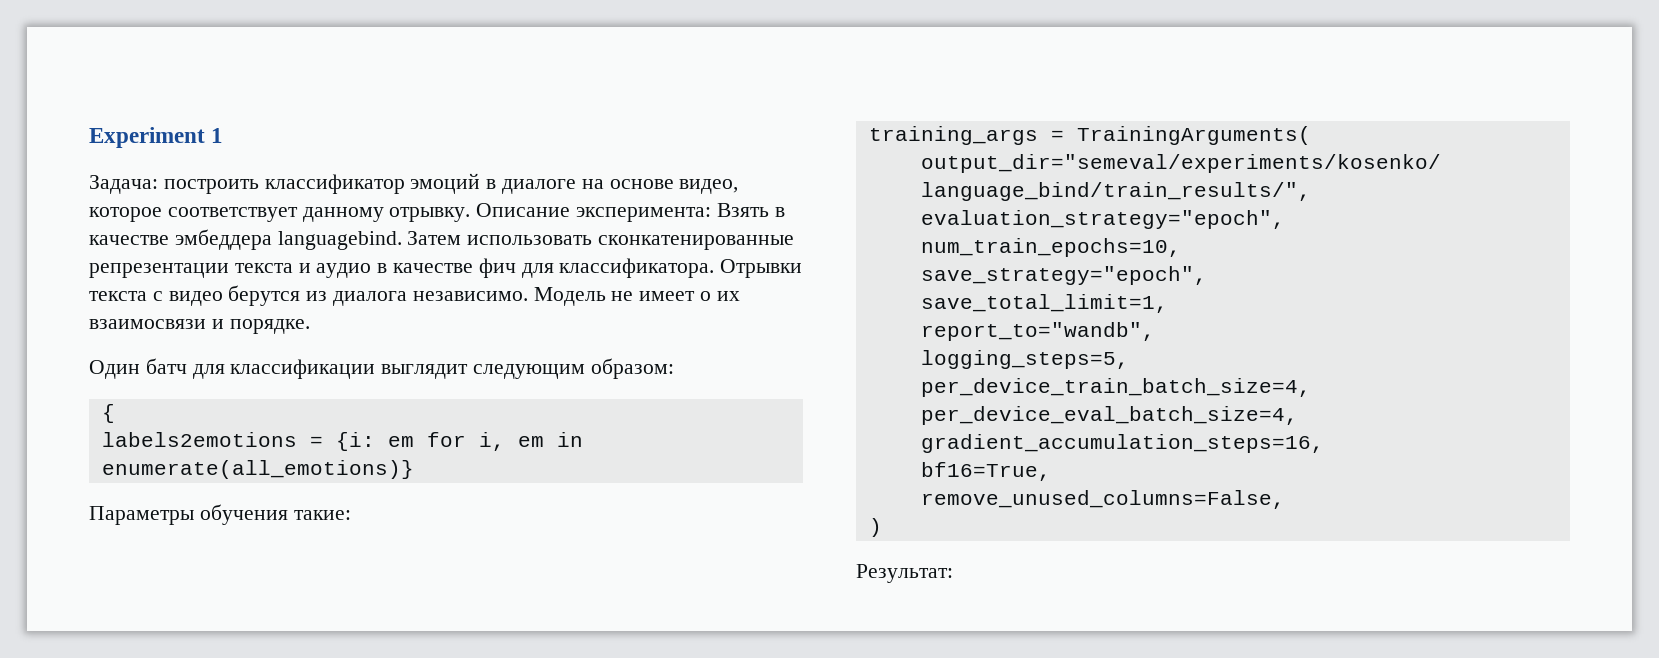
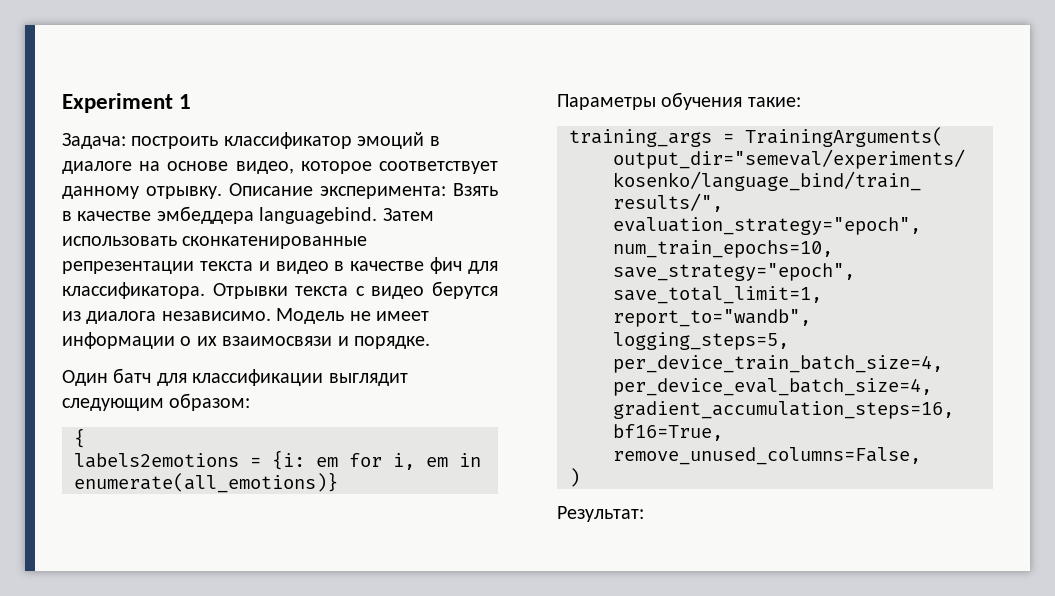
- Затем использовать сконкатенированные репрезентации текста и аудио в качестве фич для классификатора.
+ Затем использовать сконкатенированные репрезентации текста и видео в качестве фич для классификатора.
- Модель не имеет о их взаимосвязи и порядке.
+ Модель не имеет информации о их взаимосвязи и порядке.

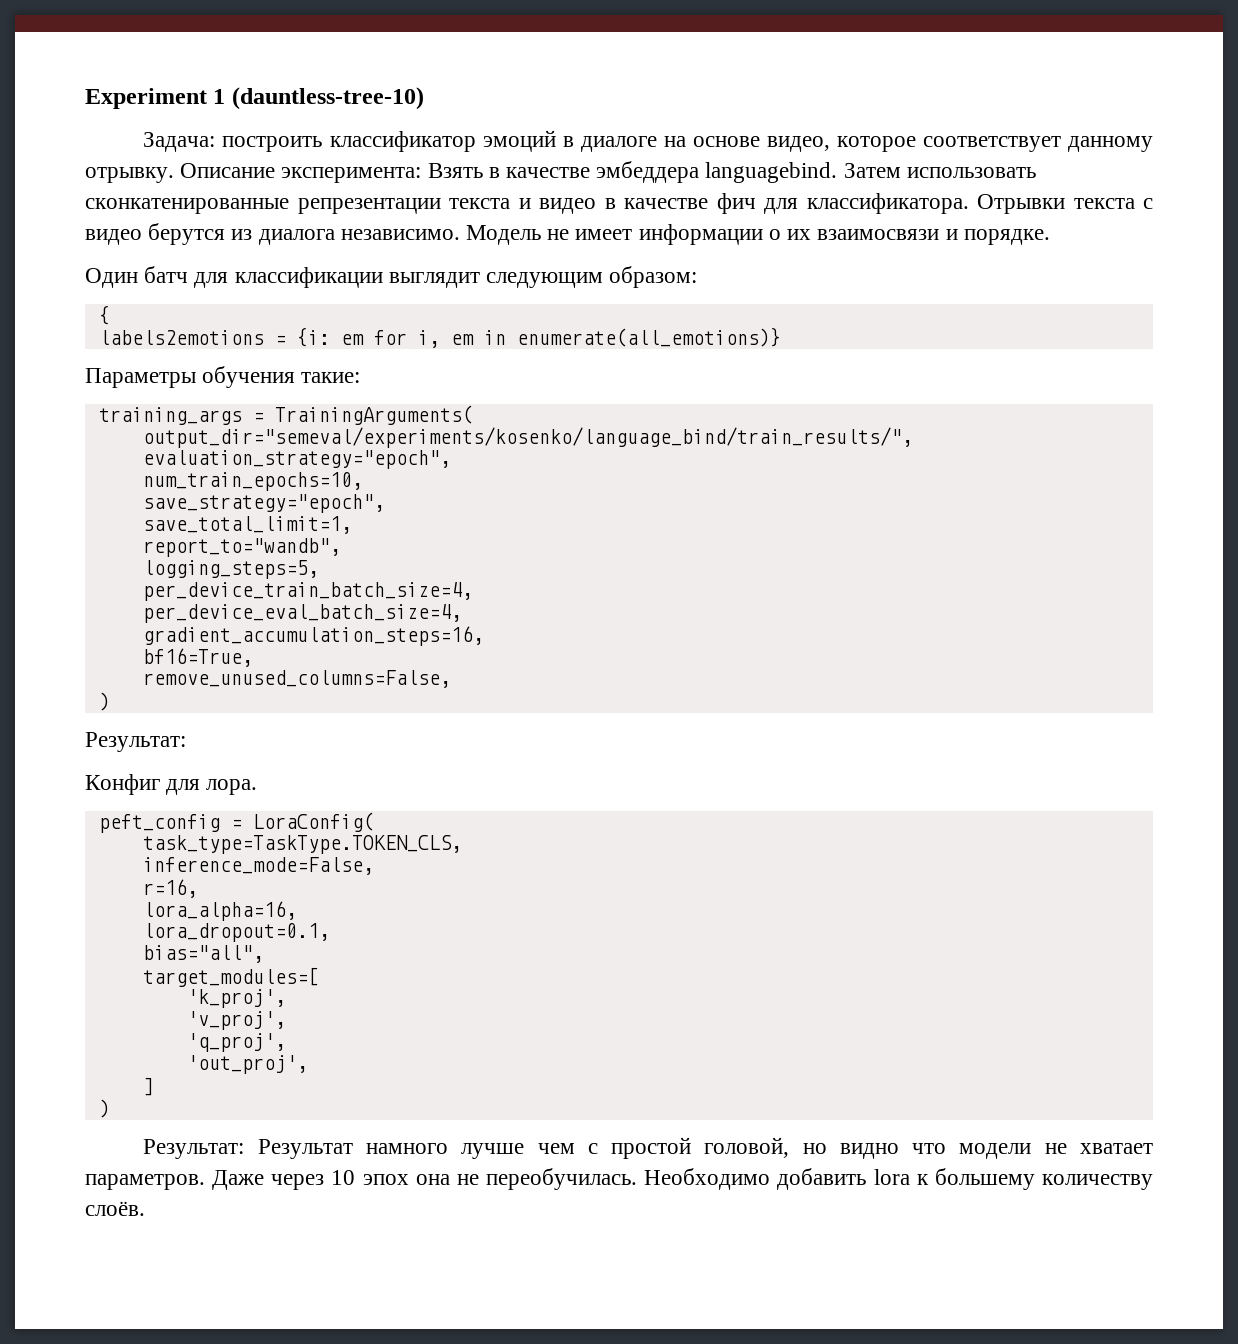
- Experiment 1
+ Experiment 1 (dauntless-tree-10)
+ Конфиг для лора.
+ peft_config = LoraConfig(
+ task_type=TaskType.TOKEN_CLS,
+ inference_mode=False,
+ r=16,
+ lora_alpha=16,
+ lora_dropout=0.1,
+ bias="all",
+ target_modules=[
+ 'k_proj',
+ 'v_proj',
+ 'q_proj',
+ 'out_proj',
+ ]
+ )
+ Результат: Результат намного лучше чем с простой головой, но видно что модели не хватает параметров. Даже через 10 эпох она не переобучилась. Необходимо добавить lora к большему количеству слоёв.

